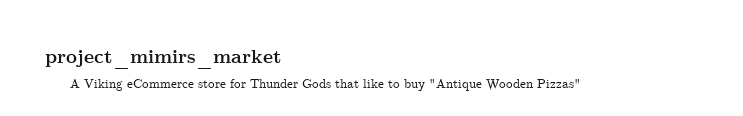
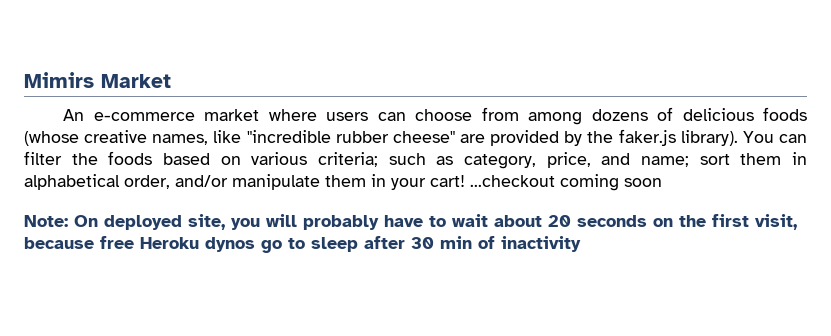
- project_mimirs_market
- A Viking eCommerce store for Thunder Gods that like to buy "Antique Wooden Pizzas"
+ Mimirs Market
+ An e-commerce market where users can choose from among dozens of delicious foods (whose creative names, like "incredible rubber cheese" are provided by the faker.js library). You can filter the foods based on various criteria; such as category, price, and name; sort them in alphabetical order, and/or manipulate them in your cart! ...checkout coming soon
+ Note: On deployed site, you will probably have to wait about 20 seconds on the first visit, because free Heroku dynos go to sleep after 30 min of inactivity

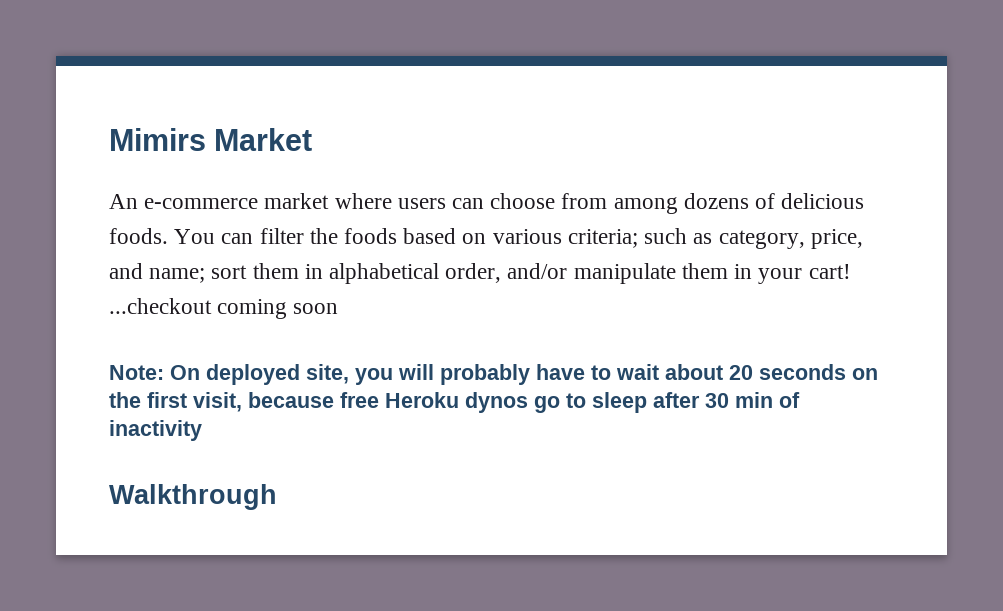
- An e-commerce market where users can choose from among dozens of delicious foods (whose creative names, like "incredible rubber cheese" are provided by the faker.js library).
+ An e-commerce market where users can choose from among dozens of delicious foods.
+ Walkthrough

